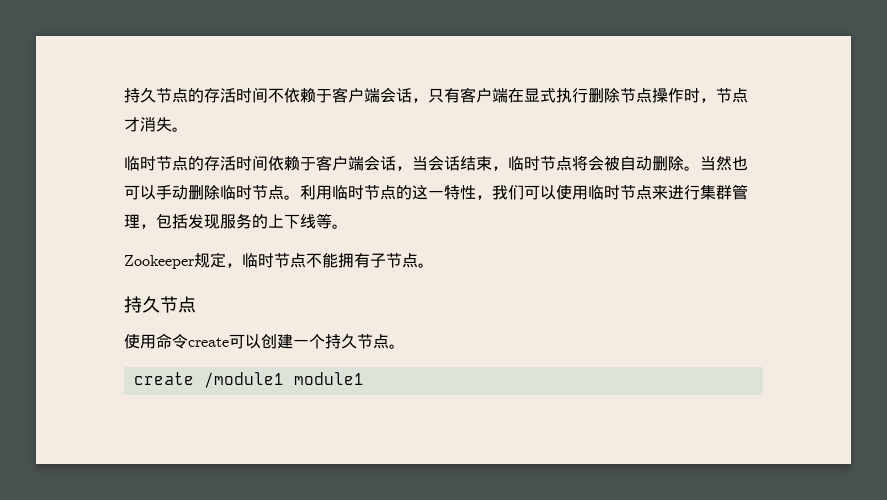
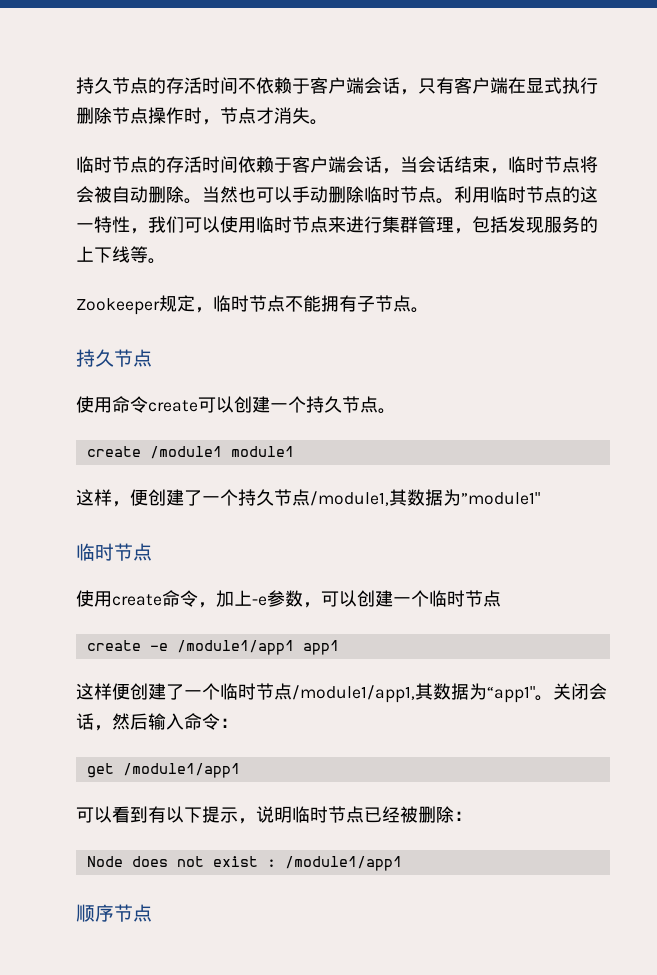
+ 这样，便创建了一个持久节点/module1,其数据为”module1"
+ 临时节点
+ 使用create命令，加上-e参数，可以创建一个临时节点
+ create -e /module1/app1 app1
+ 这样便创建了一个临时节点/module1/app1,其数据为“app1"。关闭会话，然后输入命令：
+ get /module1/app1
+ 可以看到有以下提示，说明临时节点已经被删除：
+ Node does not exist : /module1/app1
+ 顺序节点

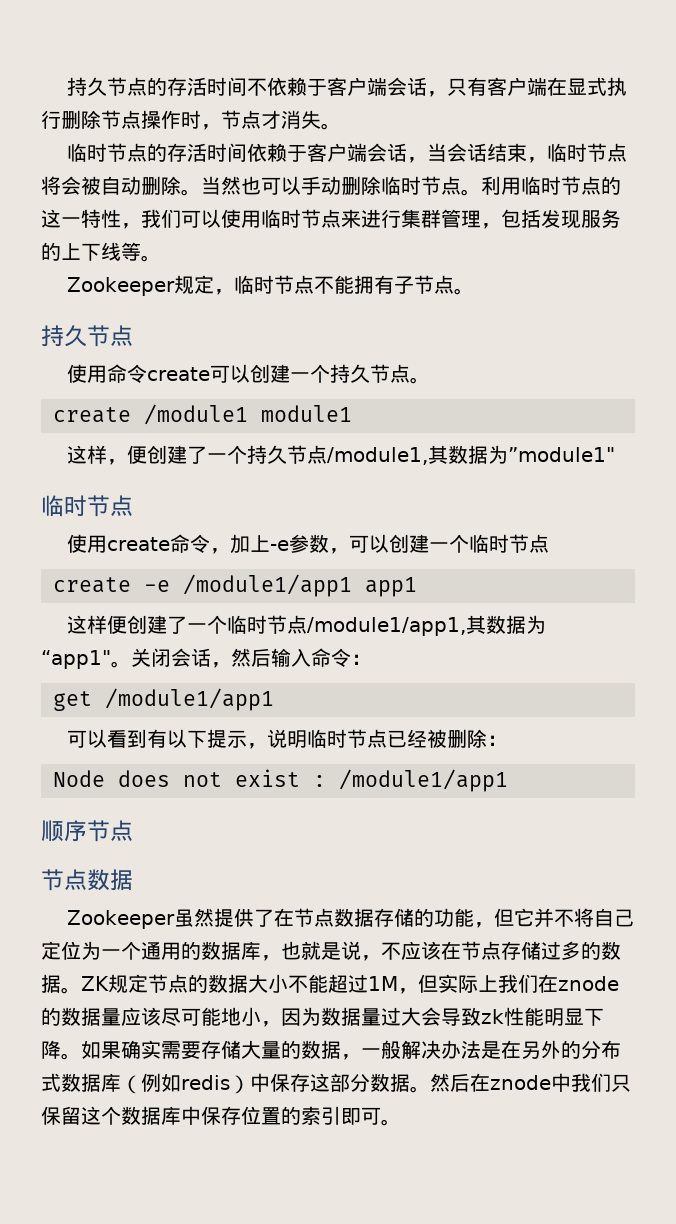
  顺序节点
+ 节点数据
+ Zookeeper虽然提供了在节点数据存储的功能，但它并不将自己定位为一个通用的数据库，也就是说，不应该在节点存储过多的数据。ZK规定节点的数据大小不能超过1M，但实际上我们在znode的数据量应该尽可能地小，因为数据量过大会导致zk性能明显下降。如果确实需要存储大量的数据，一般解决办法是在另外的分布式数据库（例如redis）中保存这部分数据。然后在znode中我们只保留这个数据库中保存位置的索引即可。

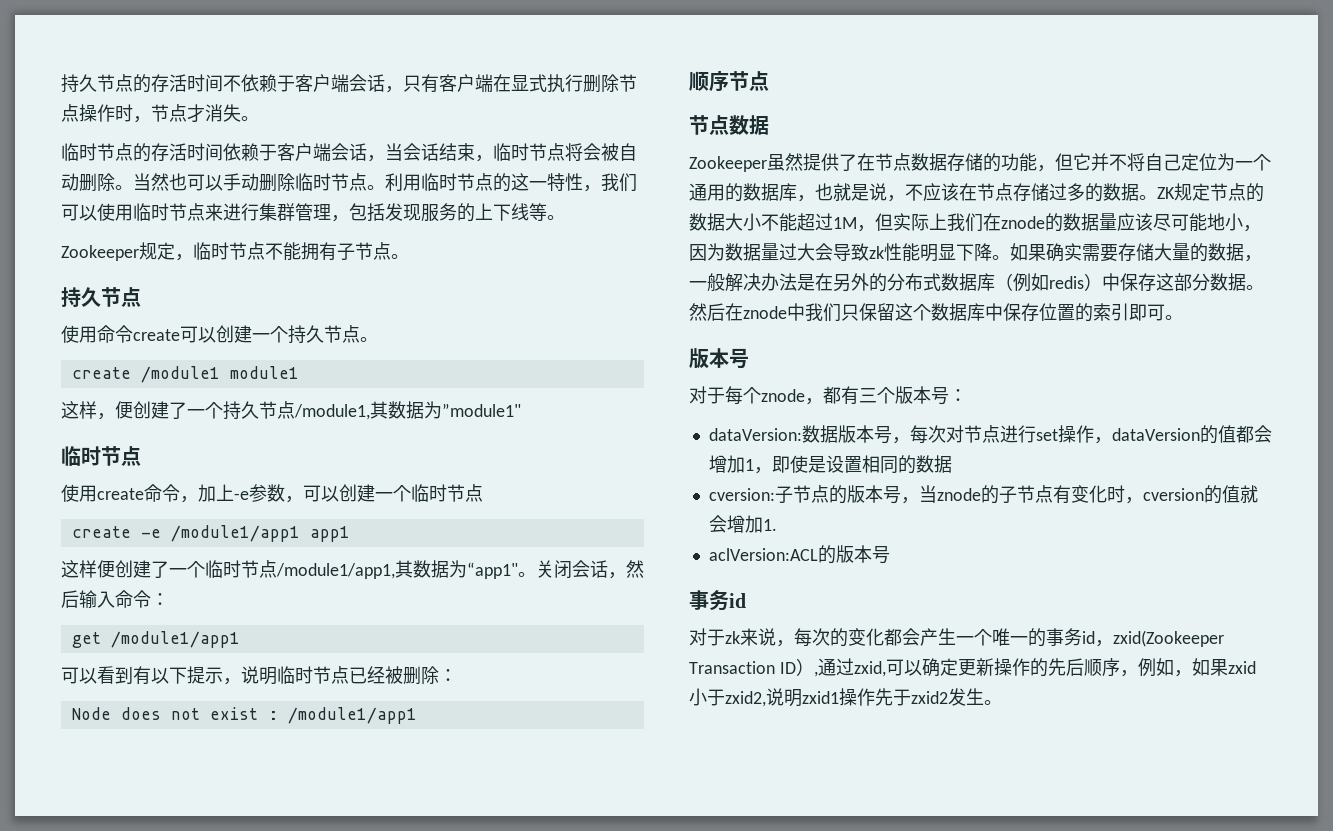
  然后在znode中我们只保留这个数据库中保存位置的索引即可。
+ 版本号
+ 对于每个znode，都有三个版本号：
+ dataVersion:数据版本号，每次对节点进行set操作，dataVersion的值都会增加1，即使是设置相同的数据
+ cversion:子节点的版本号，当znode的子节点有变化时，cversion的值就会增加1.
+ aclVersion:ACL的版本号
+ 事务id
+ 对于zk来说，每次的变化都会产生一个唯一的事务id，zxid(Zookeeper Transaction ID）,通过zxid,可以确定更新操作的先后顺序，例如，如果zxid小于zxid2,说明zxid1操作先于zxid2发生。

